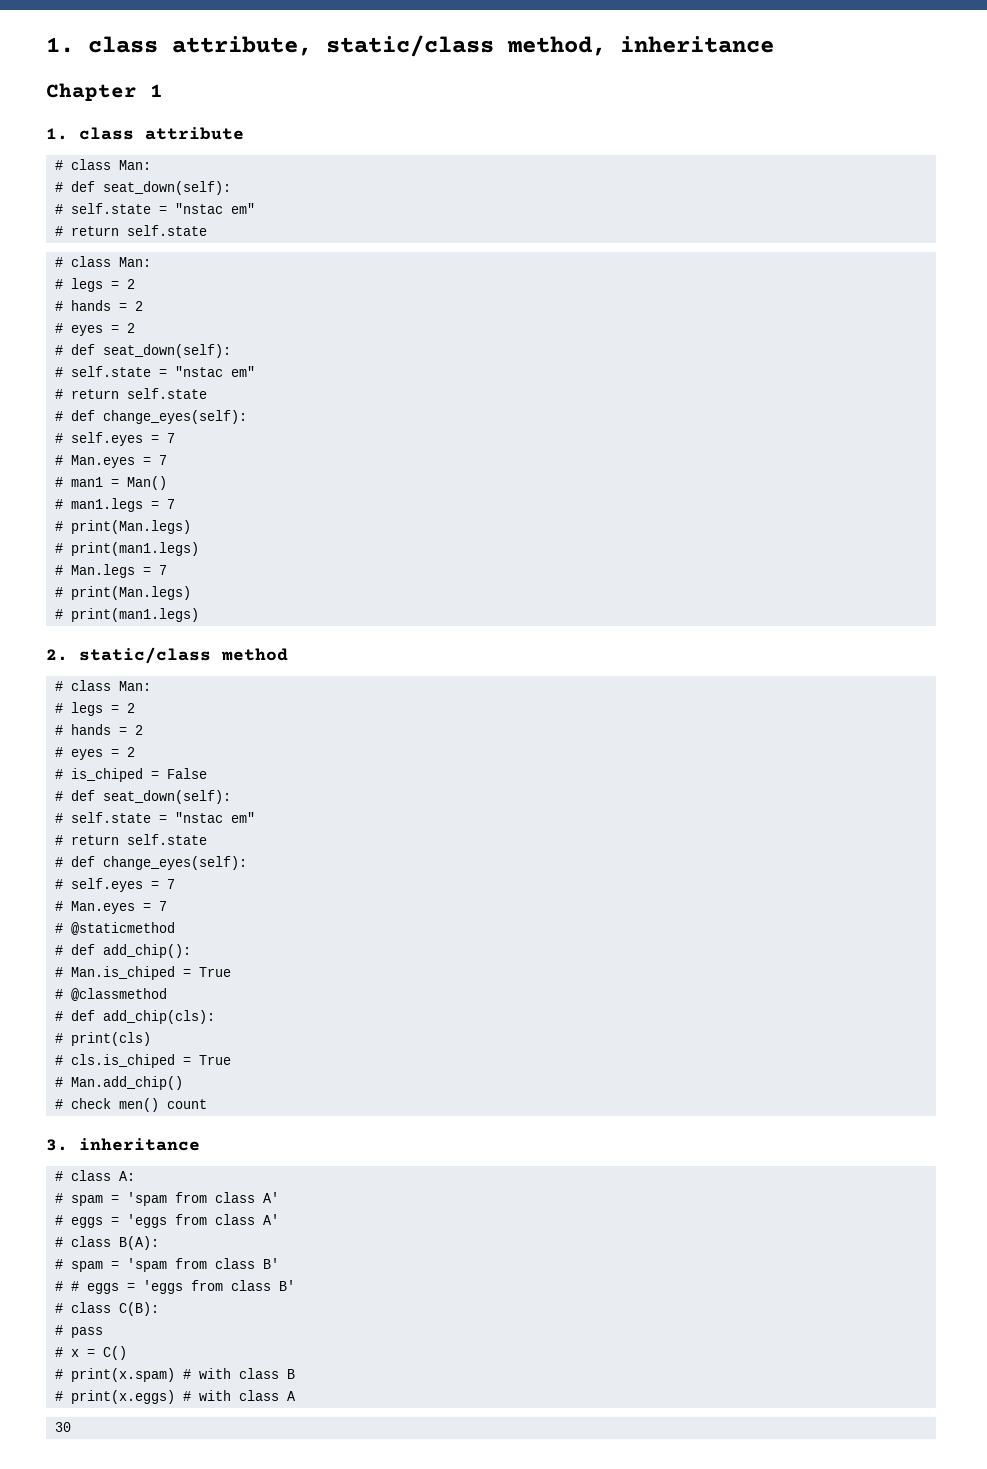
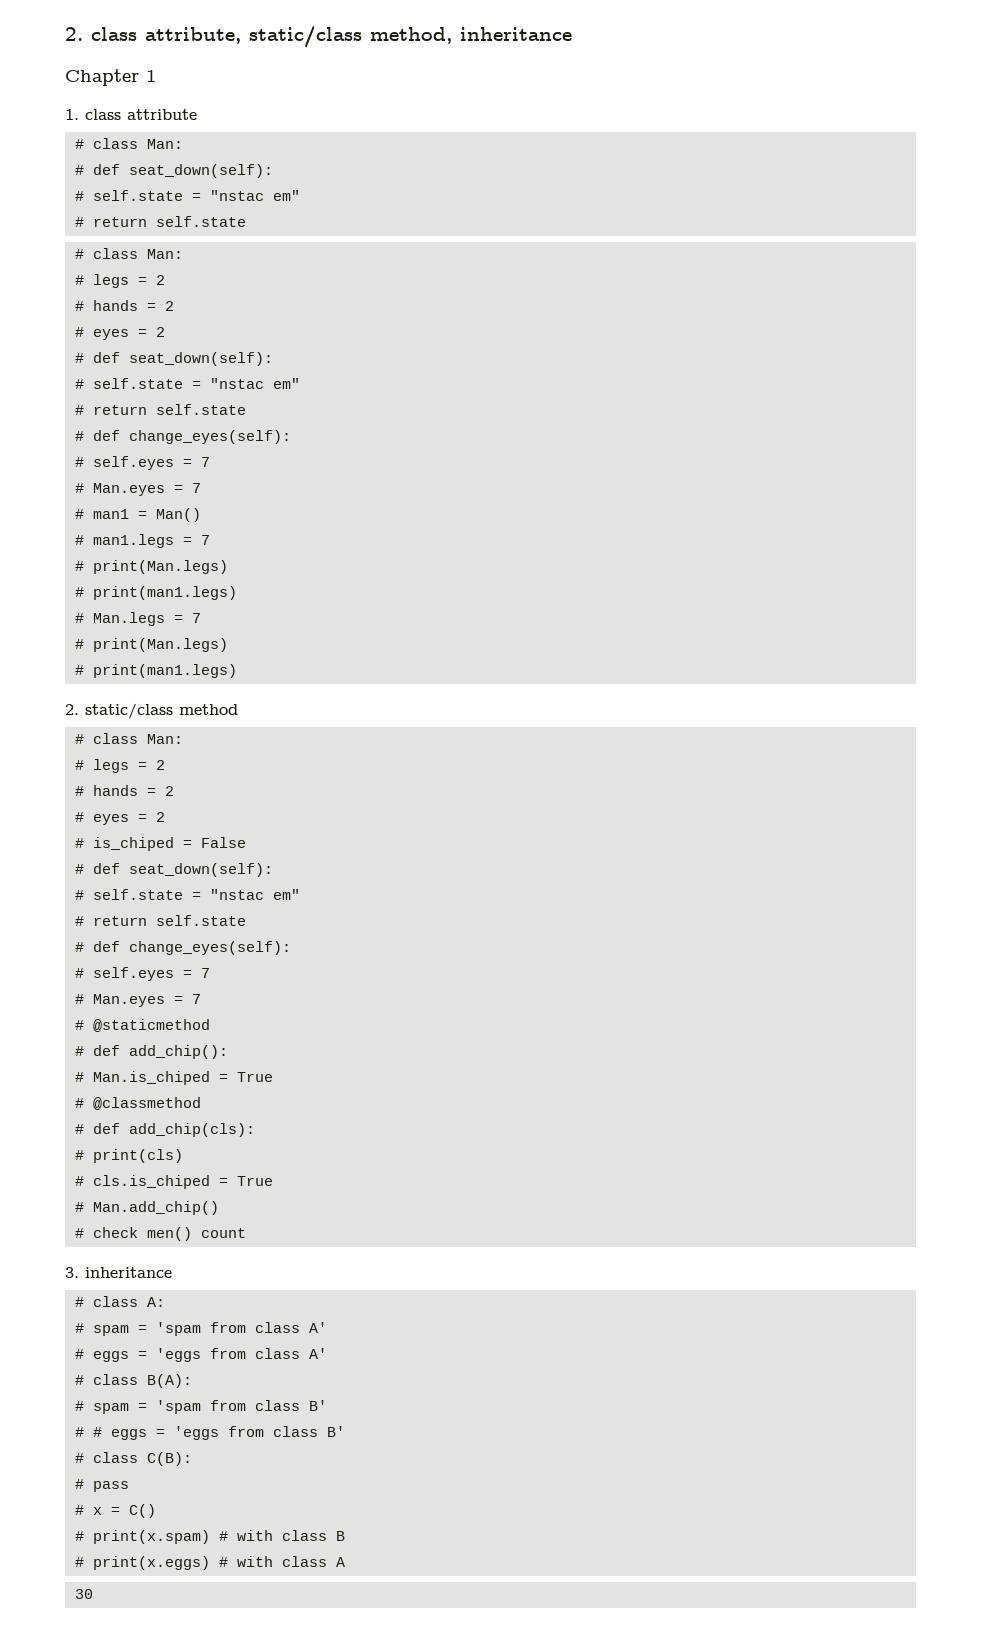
- 1. class attribute, static/class method, inheritance
+ 2. class attribute, static/class method, inheritance

